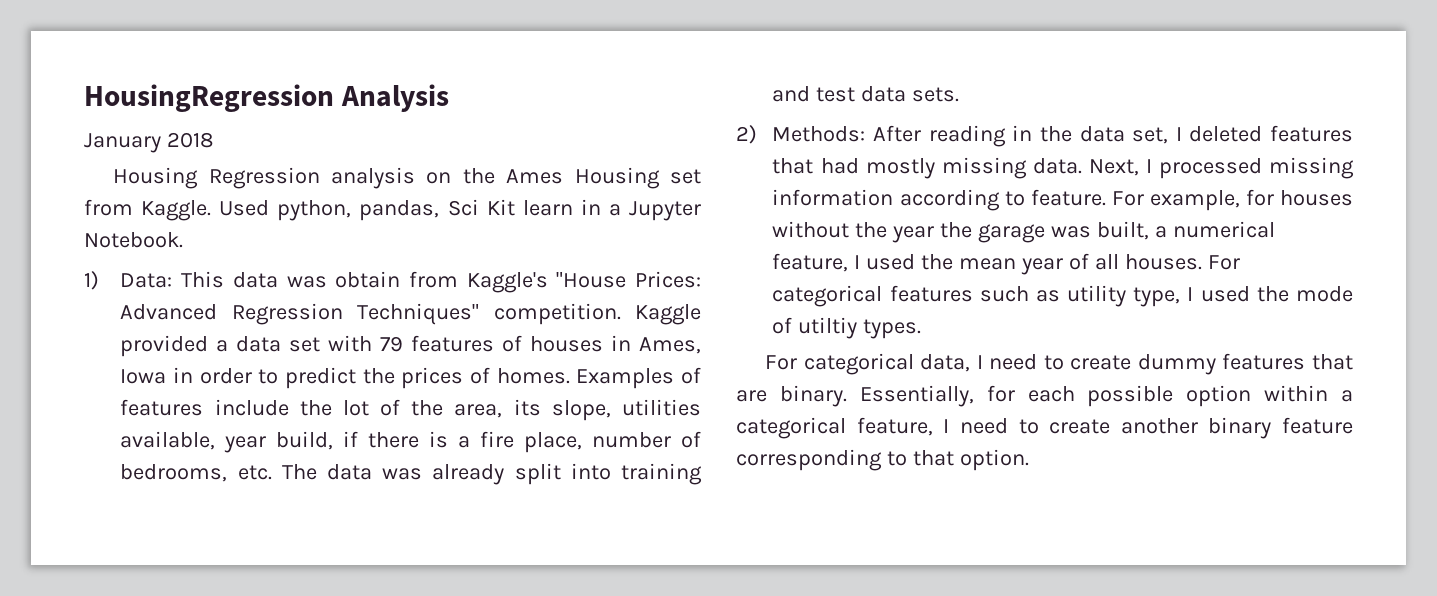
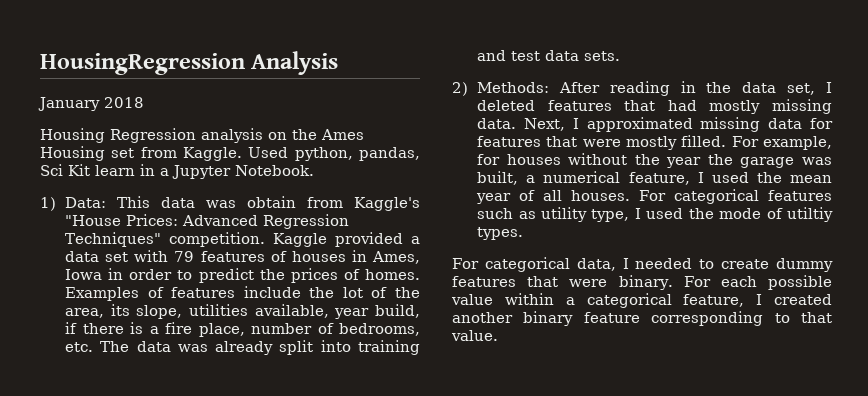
- Next, I processed missing information according to feature.
+ Next, I approximated missing data for features that were mostly filled.
- For categorical data, I need to create dummy features that are binary. Essentially, for each possible option within a categorical feature, I need to create another binary feature corresponding to that option.
+ For categorical data, I needed to create dummy features that were binary. For each possible value within a categorical feature, I created another binary feature corresponding to that value.

